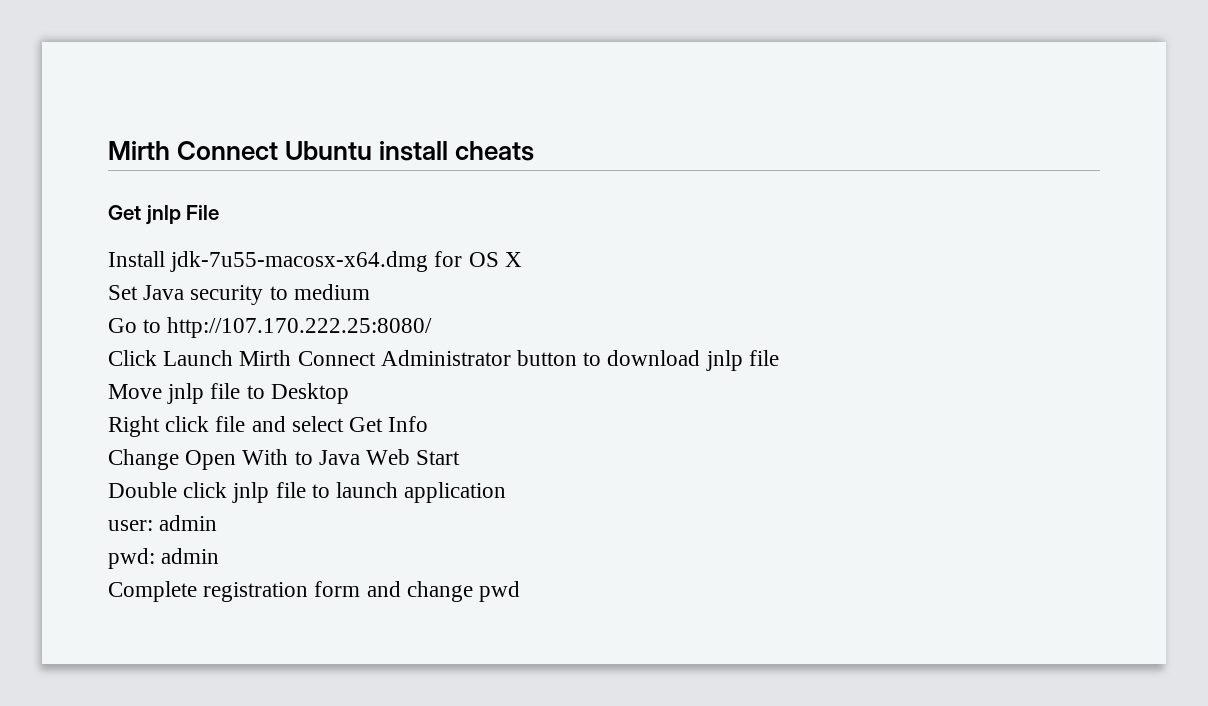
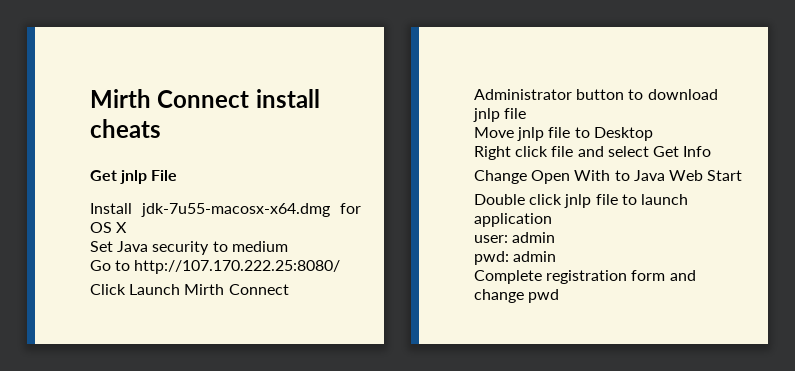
- Mirth Connect Ubuntu install cheats
+ Mirth Connect install cheats

